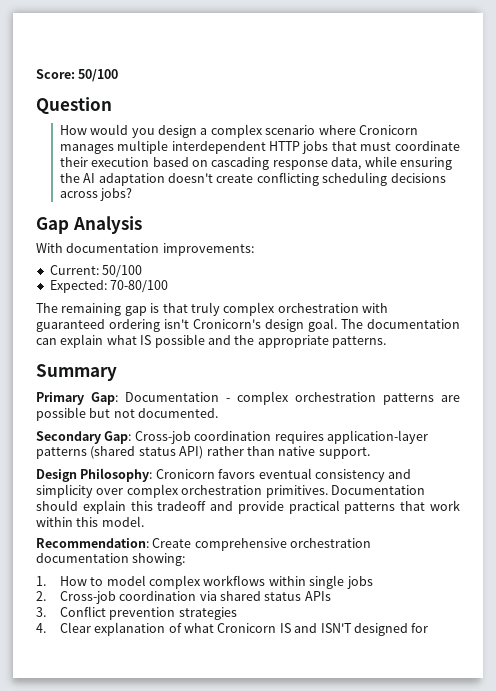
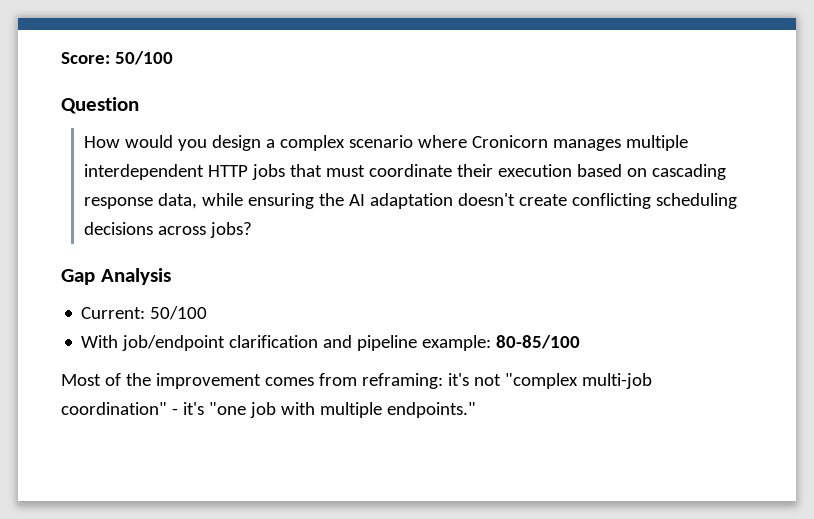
- With documentation improvements:
- Expected: 70-80/100
- The remaining gap is that truly complex orchestration with guaranteed ordering isn't Cronicorn's design goal. The documentation can explain what IS possible and the appropriate patterns.
- Summary
- Primary Gap: Documentation - complex orchestration patterns are possible but not documented.
- Secondary Gap: Cross-job coordination requires application-layer patterns (shared status API) rather than native support.
- Design Philosophy: Cronicorn favors eventual consistency and simplicity over complex orchestration primitives. Documentation should explain this tradeoff and provide practical patterns that work within this model.
- Recommendation: Create comprehensive orchestration documentation showing:
- 1. How to model complex workflows within single jobs
- 2. Cross-job coordination via shared status APIs
- 3. Conflict prevention strategies
- 4. Clear explanation of what Cronicorn IS and ISN'T designed for
+ With job/endpoint clarification and pipeline example: 80-85/100
+ Most of the improvement comes from reframing: it's not "complex multi-job coordination" - it's "one job with multiple endpoints."

